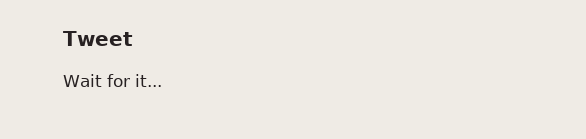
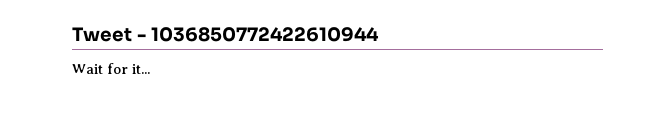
- Tweet
+ Tweet - 1036850772422610944

